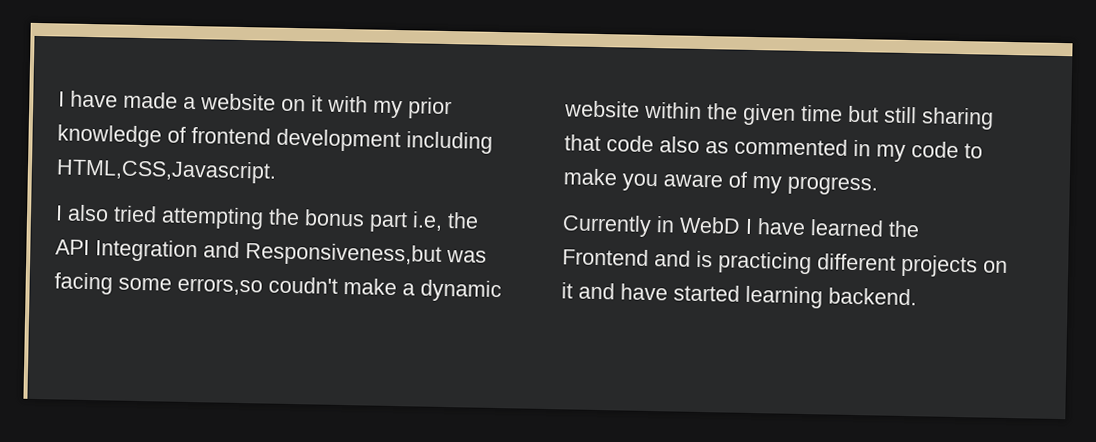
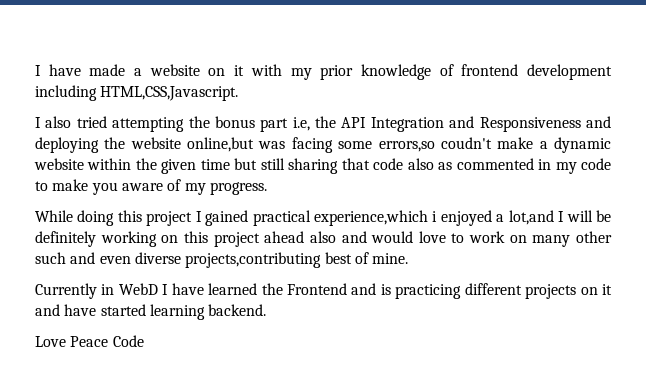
- I also tried attempting the bonus part i.e, the API Integration and Responsiveness,but was facing some errors,so coudn't make a dynamic website within the given time but still sharing that code also as commented in my code to make you aware of my progress.
+ I also tried attempting the bonus part i.e, the API Integration and Responsiveness and deploying the website online,but was facing some errors,so coudn't make a dynamic website within the given time but still sharing that code also as commented in my code to make you aware of my progress.
+ While doing this project I gained practical experience,which i enjoyed a lot,and I will be definitely working on this project ahead also and would love to work on many other such and even diverse projects,contributing best of mine.
+ Love Peace Code

